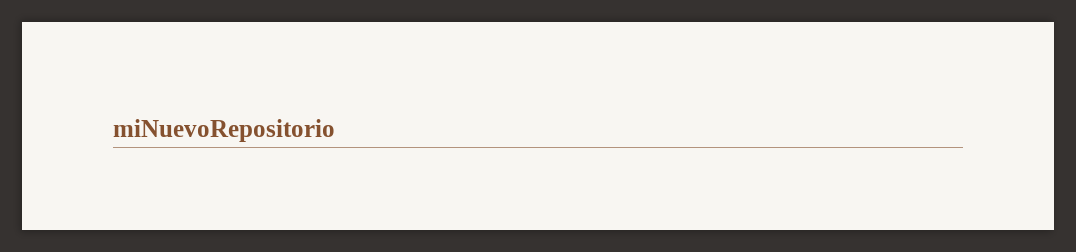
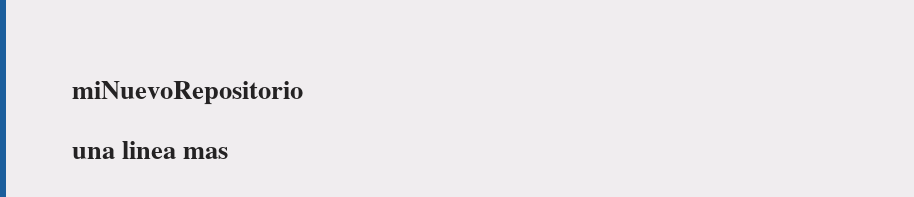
+ una linea mas

